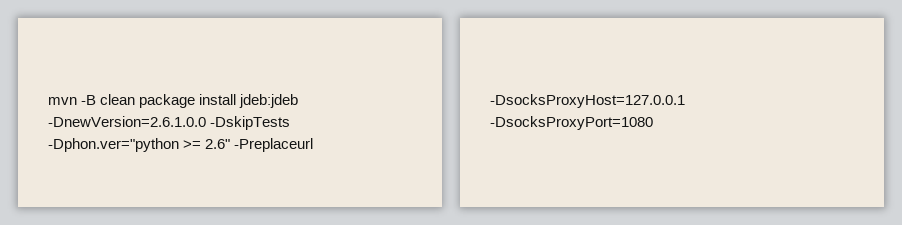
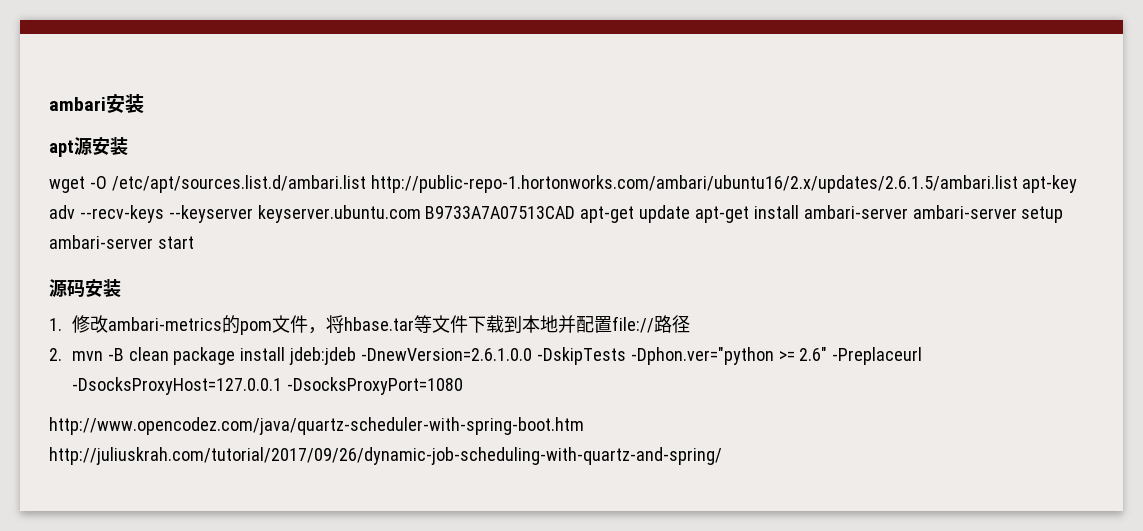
- mvn -B clean package install jdeb:jdeb -DnewVersion=2.6.1.0.0 -DskipTests -Dphon.ver="python >= 2.6" -Preplaceurl -DsocksProxyHost=127.0.0.1 -DsocksProxyPort=1080
+ ambari安装
+ apt源安装
+ wget -O /etc/apt/sources.list.d/ambari.list http://public-repo-1.hortonworks.com/ambari/ubuntu16/2.x/updates/2.6.1.5/ambari.list apt-key adv --recv-keys --keyserver keyserver.ubuntu.com B9733A7A07513CAD apt-get update apt-get install ambari-server ambari-server setup ambari-server start
+ 源码安装
+ 1.修改ambari-metrics的pom文件，将hbase.tar等文件下载到本地并配置file://路径
+ 2. mvn -B clean package install jdeb:jdeb -DnewVersion=2.6.1.0.0 -DskipTests -Dphon.ver="python >= 2.6" -Preplaceurl -DsocksProxyHost=127.0.0.1 -DsocksProxyPort=1080
+ http://www.opencodez.com/java/quartz-scheduler-with-spring-boot.htm http://juliuskrah.com/tutorial/2017/09/26/dynamic-job-scheduling-with-quartz-and-spring/

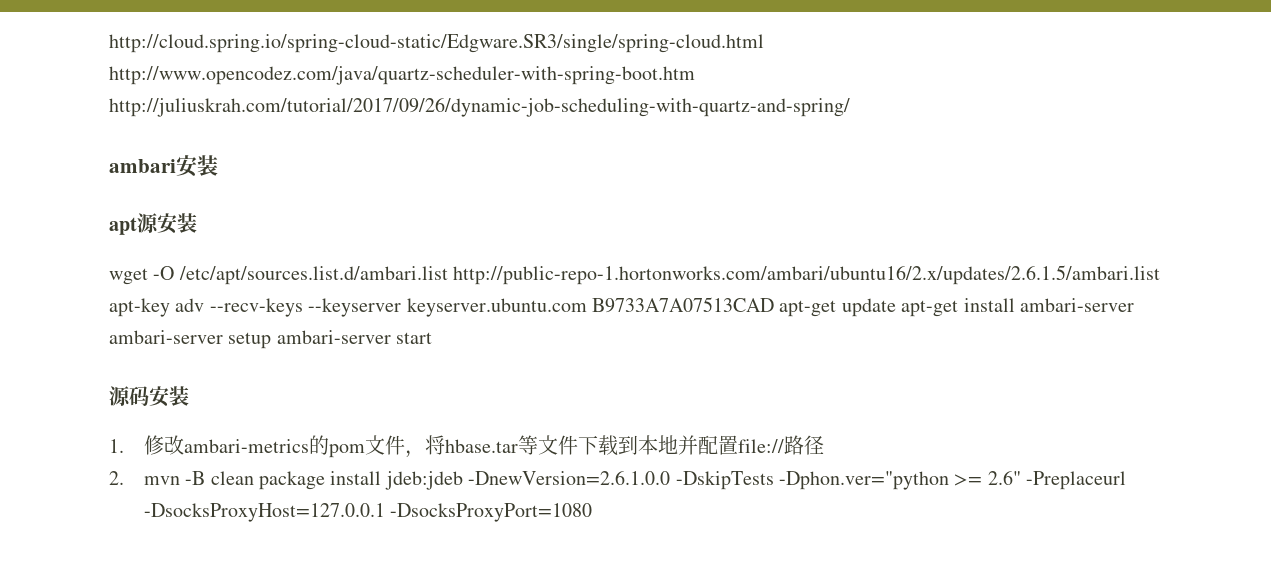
+ http://cloud.spring.io/spring-cloud-static/Edgware.SR3/single/spring-cloud.html http://www.opencodez.com/java/quartz-scheduler-with-spring-boot.htm http://juliuskrah.com/tutorial/2017/09/26/dynamic-job-scheduling-with-quartz-and-spring/
- http://www.opencodez.com/java/quartz-scheduler-with-spring-boot.htm http://juliuskrah.com/tutorial/2017/09/26/dynamic-job-scheduling-with-quartz-and-spring/

